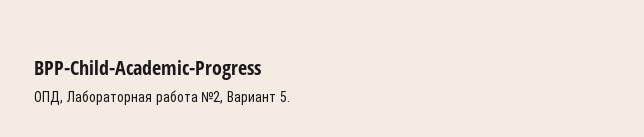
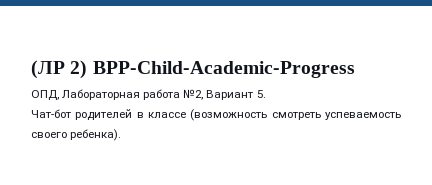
- BPP-Child-Academic-Progress
+ (ЛР 2) BPP-Child-Academic-Progress
+ Чат-бот родителей в классе (возможность смотреть успеваемость своего ребенка).

